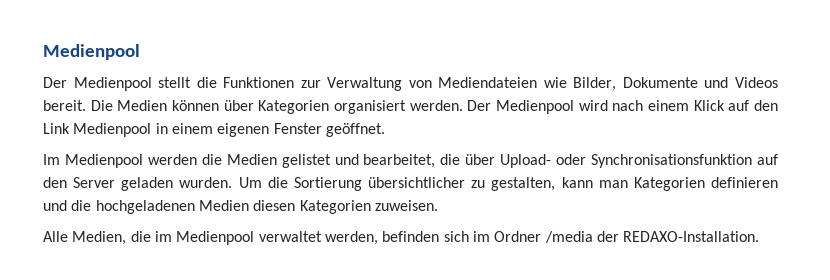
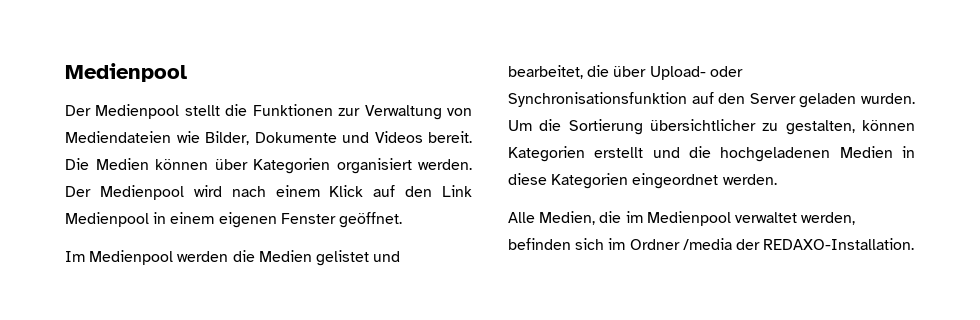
- Um die Sortierung übersichtlicher zu gestalten, kann man Kategorien definieren und die hochgeladenen Medien diesen Kategorien zuweisen.
+ Um die Sortierung übersichtlicher zu gestalten, können Kategorien erstellt und die hochgeladenen Medien in diese Kategorien eingeordnet werden.

